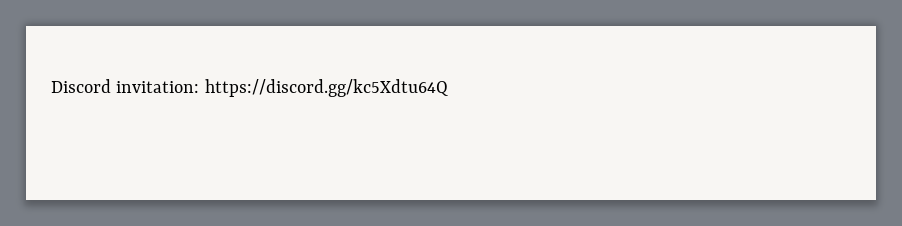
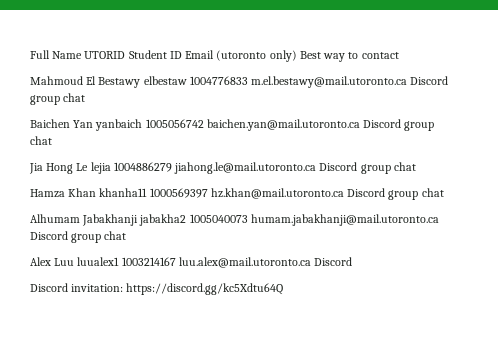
+ Full Name UTORID Student ID Email (utoronto only) Best way to contact
+ Mahmoud El Bestawy elbestaw 1004776833 m.el.bestawy@mail.utoronto.ca Discord group chat
+ Baichen Yan yanbaich 1005056742 baichen.yan@mail.utoronto.ca Discord group chat
+ Jia Hong Le lejia 1004886279 jiahong.le@mail.utoronto.ca Discord group chat
+ Hamza Khan khanha11 1000569397 hz.khan@mail.utoronto.ca Discord group chat
+ Alhumam Jabakhanji jabakha2 1005040073 humam.jabakhanji@mail.utoronto.ca Discord group chat
+ Alex Luu luualex1 1003214167 luu.alex@mail.utoronto.ca Discord

